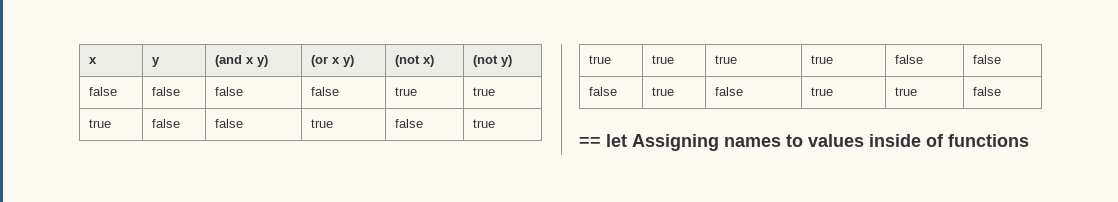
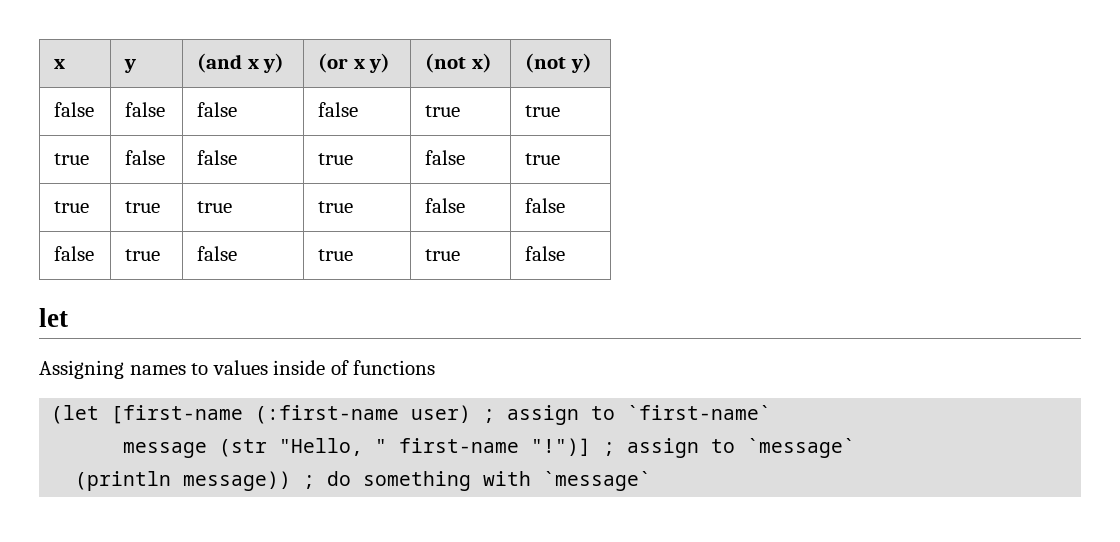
- == let Assigning names to values inside of functions
+ let
+ Assigning names to values inside of functions
+ (let [first-name (:first-name user) ; assign to `first-name`
+ message (str "Hello, " first-name "!")] ; assign to `message`
+ (println message)) ; do something with `message`

